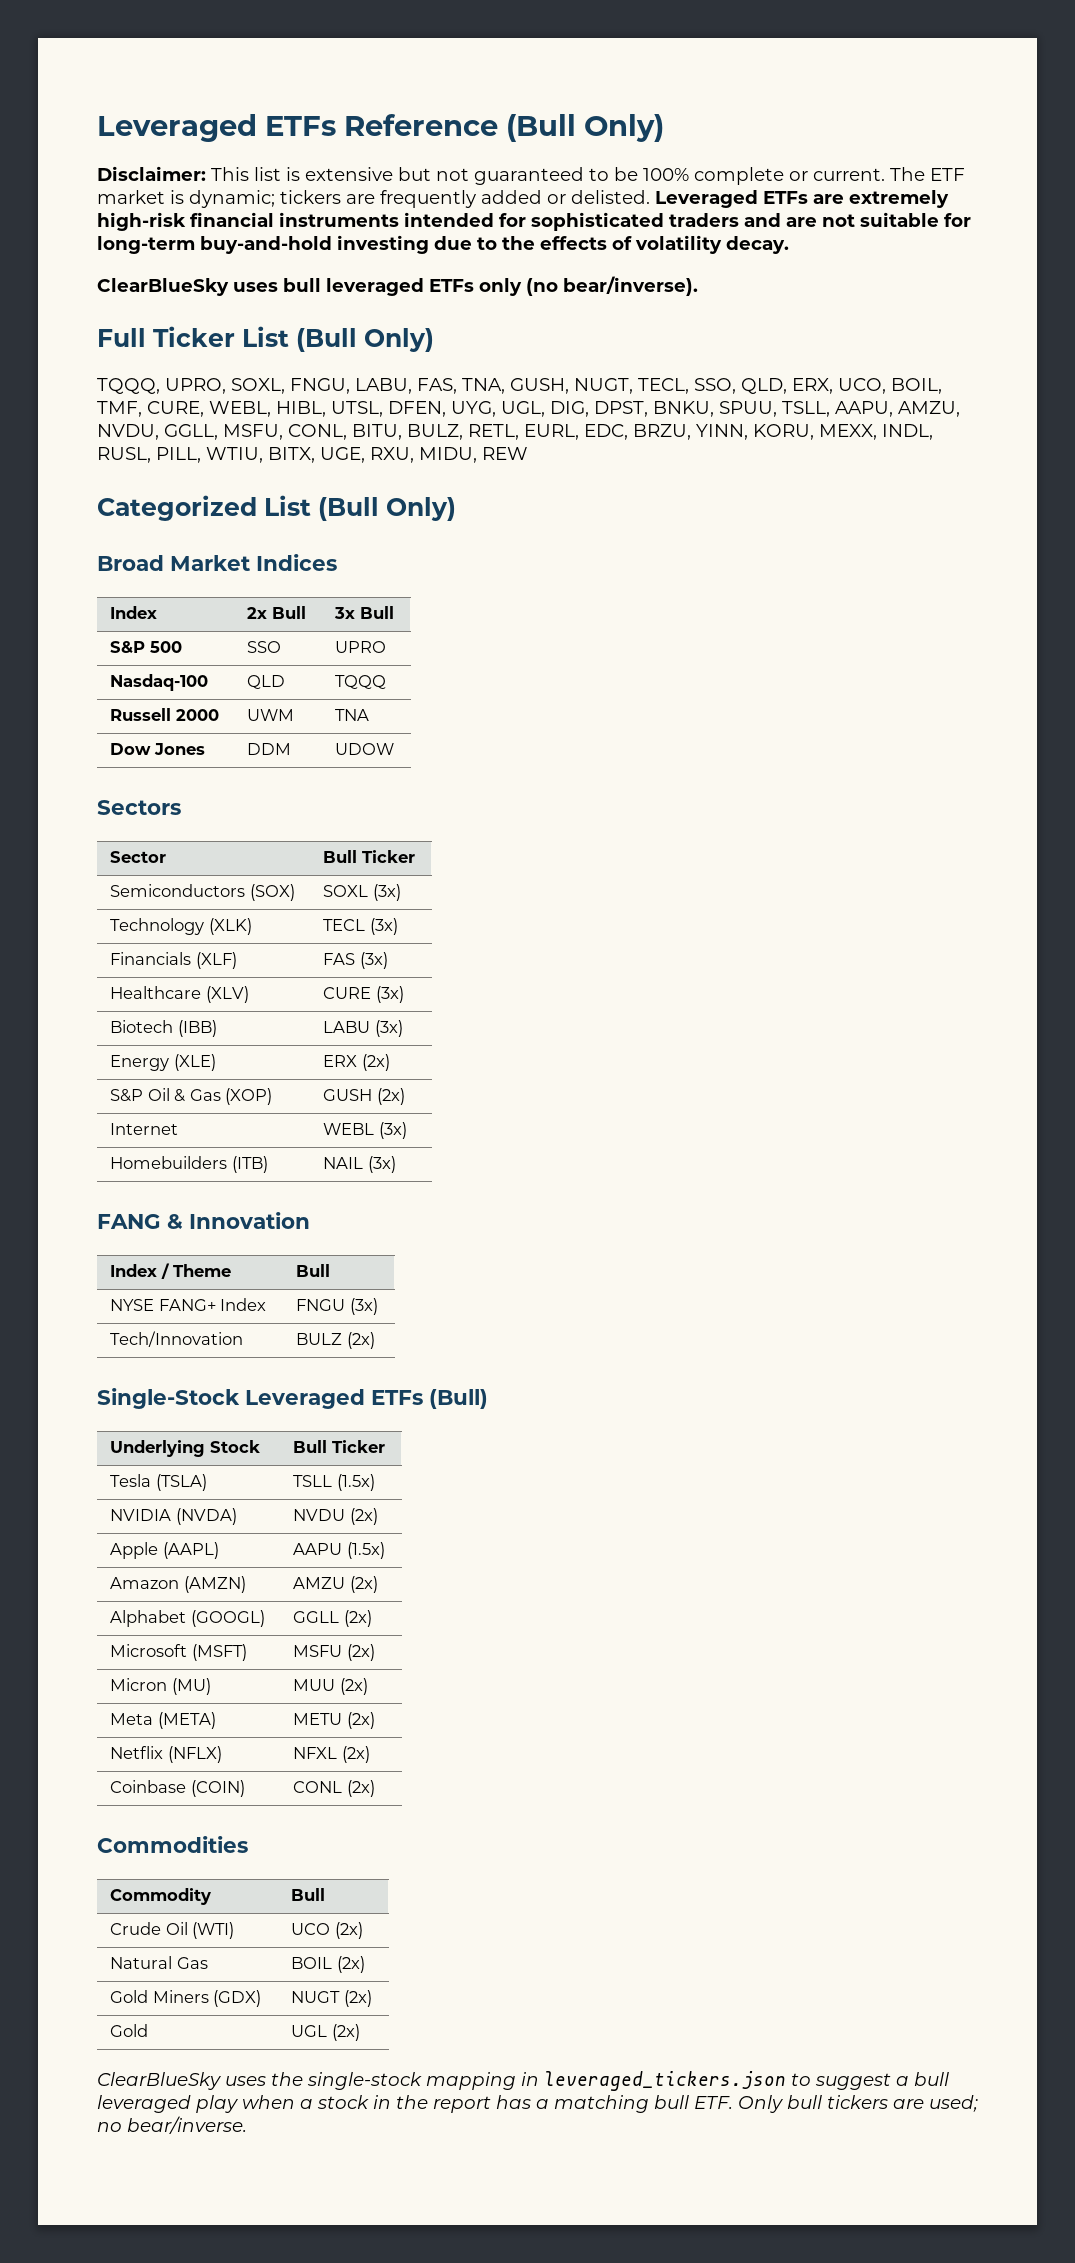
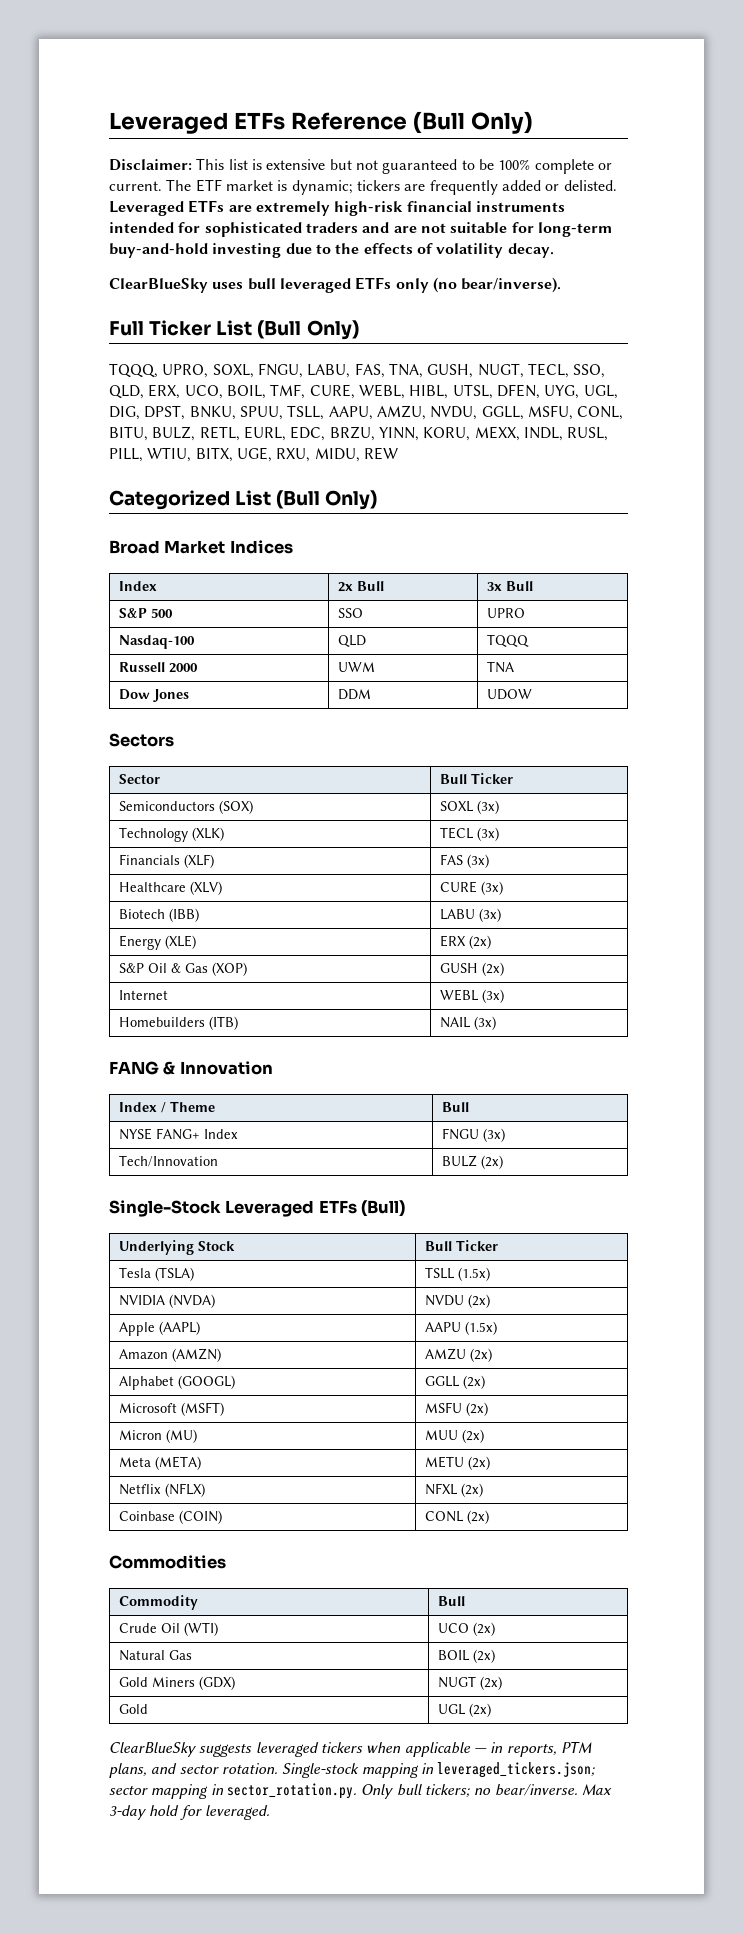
- ClearBlueSky uses the single-stock mapping in leveraged_tickers.json to suggest a bull leveraged play when a stock in the report has a matching bull ETF. Only bull tickers are used; no bear/inverse.
+ ClearBlueSky suggests leveraged tickers when applicable — in reports, PTM plans, and sector rotation. Single-stock mapping in leveraged_tickers.json; sector mapping in sector_rotation.py. Only bull tickers; no bear/inverse. Max 3-day hold for leveraged.

